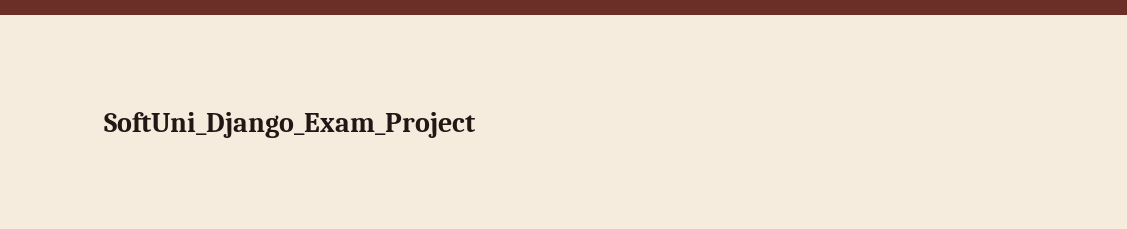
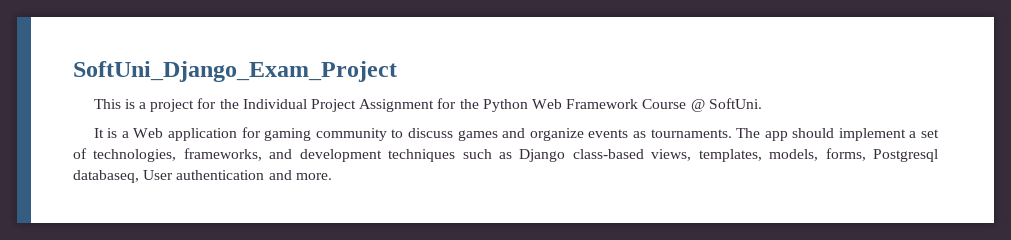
+ This is a project for the Individual Project Assignment for the Python Web Framework Course @ SoftUni.
+ It is a Web application for gaming community to discuss games and organize events as tournaments. The app should implement a set of technologies, frameworks, and development techniques such as Django class-based views, templates, models, forms, Postgresql databaseq, User authentication and more.

